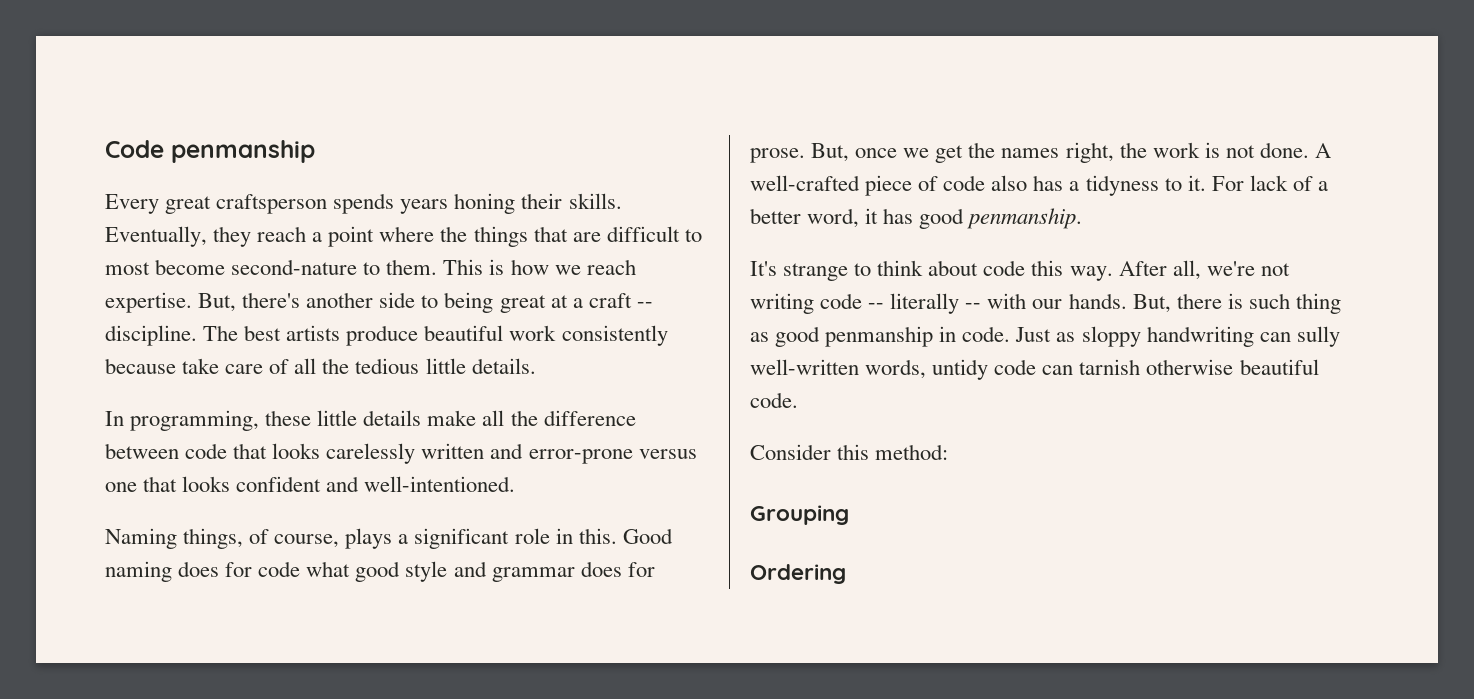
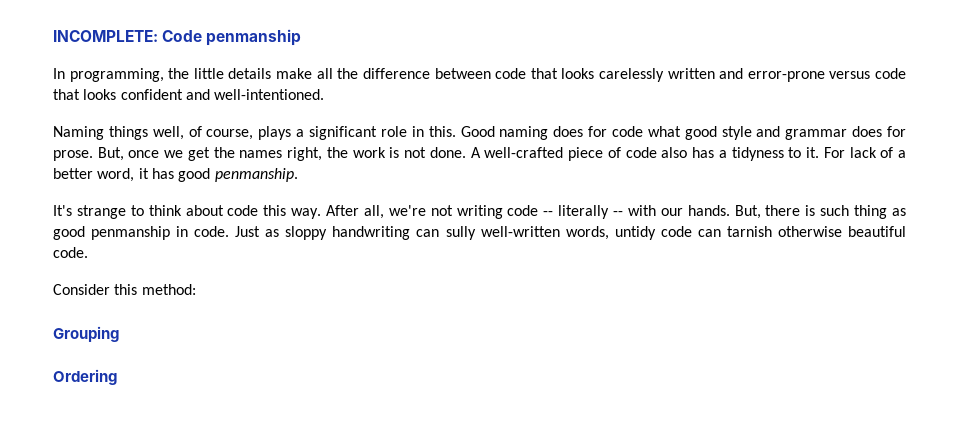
- Code penmanship
+ INCOMPLETE: Code penmanship
- Every great craftsperson spends years honing their skills. Eventually, they reach a point where the things that are difficult to most become second-nature to them. This is how we reach expertise. But, there's another side to being great at a craft -- discipline. The best artists produce beautiful work consistently because take care of all the tedious little details.
- In programming, these little details make all the difference between code that looks carelessly written and error-prone versus one that looks confident and well-intentioned.
+ In programming, the little details make all the difference between code that looks carelessly written and error-prone versus code that looks confident and well-intentioned.
- Naming things, of course, plays a significant role in this.
+ Naming things well, of course, plays a significant role in this.

